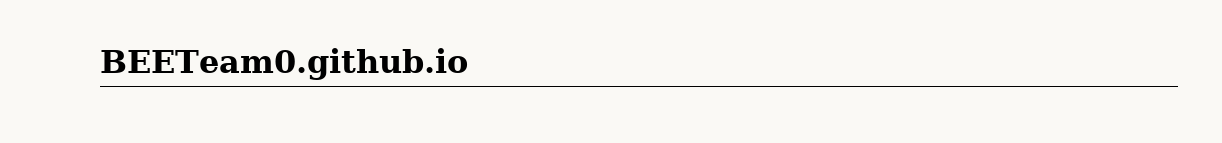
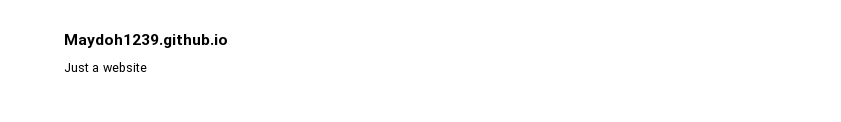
- BEETeam0.github.io
+ Maydoh1239.github.io
+ Just a website

